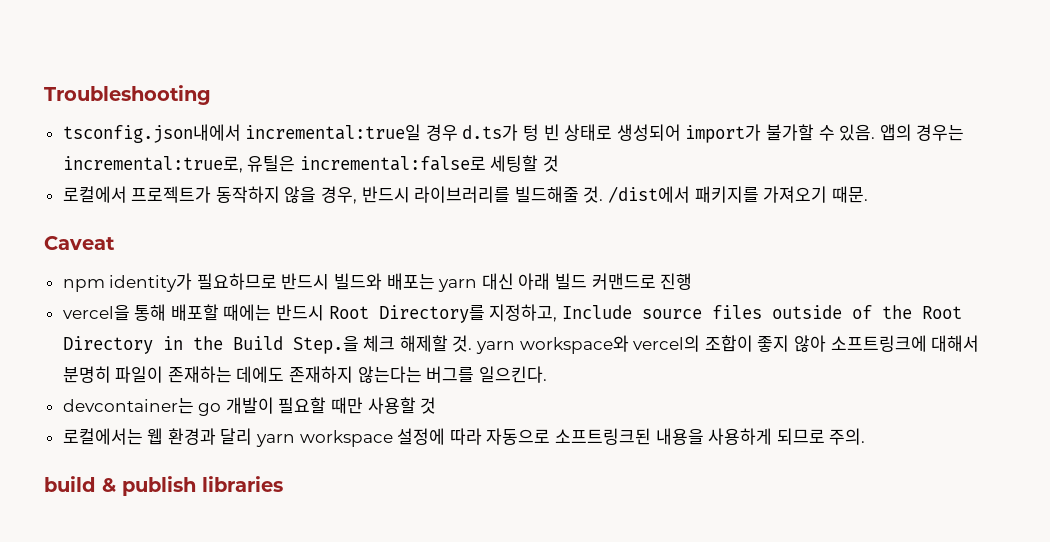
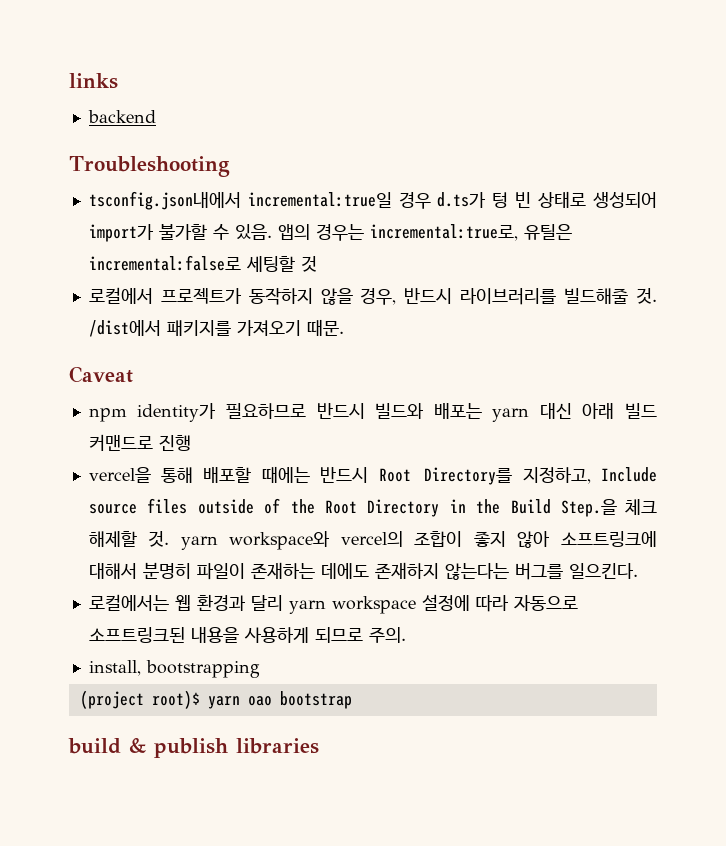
+ links
+ backend
- devcontainer는 go 개발이 필요할 때만 사용할 것
+ install, bootstrapping
+ (project root)$ yarn oao bootstrap

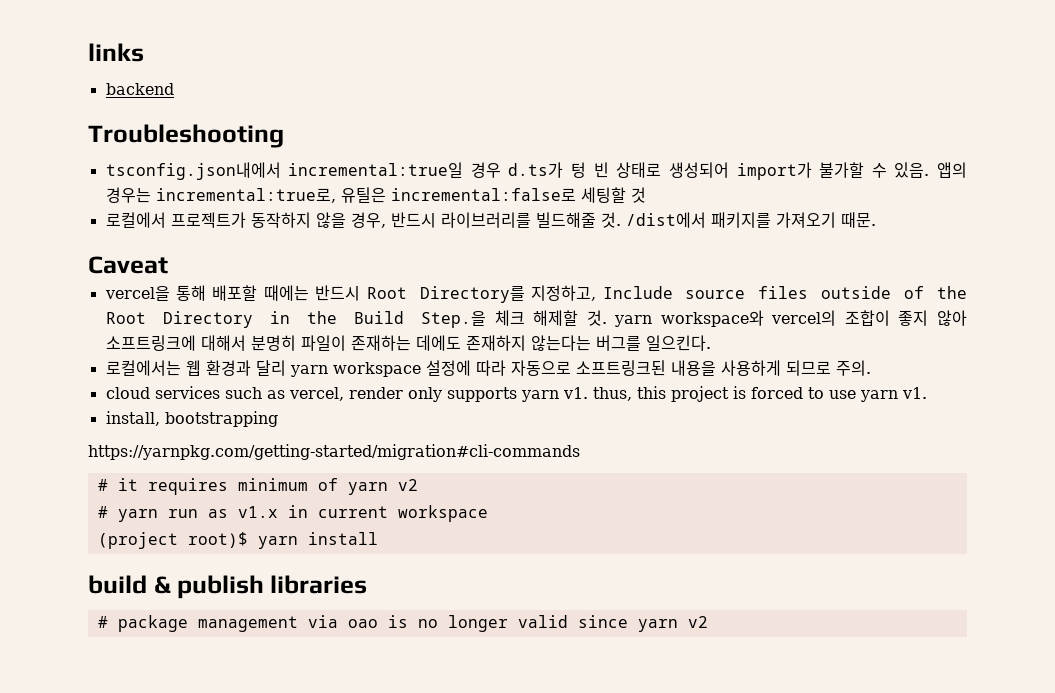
- npm identity가 필요하므로 반드시 빌드와 배포는 yarn 대신 아래 빌드 커맨드로 진행
+ cloud services such as vercel, render only supports yarn v1. thus, this project is forced to use yarn v1.
  install, bootstrapping
+ https://yarnpkg.com/getting-started/migration#cli-commands
+ # it requires minimum of yarn v2
+ # yarn run as v1.x in current workspace
- (project root)$ yarn oao bootstrap
+ (project root)$ yarn install
+ # package management via oao is no longer valid since yarn v2

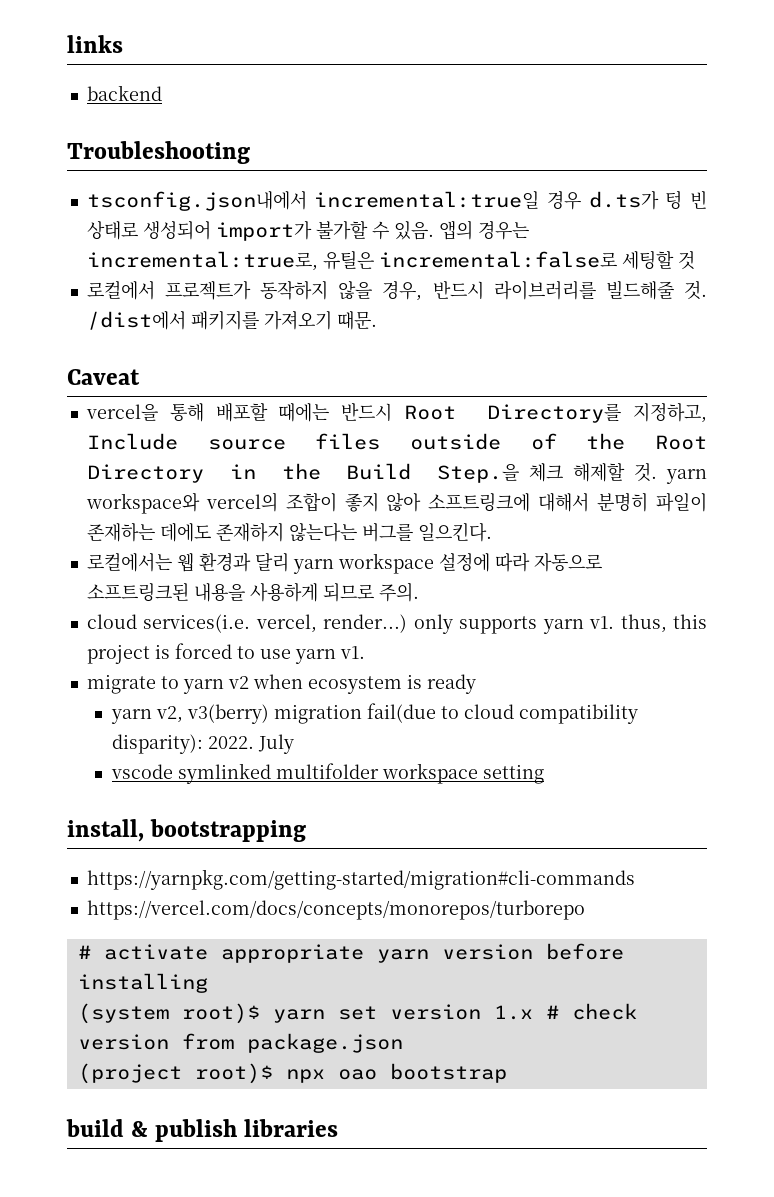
- cloud services such as vercel, render only supports yarn v1. thus, this project is forced to use yarn v1.
+ cloud services(i.e. vercel, render...) only supports yarn v1. thus, this project is forced to use yarn v1.
+ migrate to yarn v2 when ecosystem is ready
+ yarn v2, v3(berry) migration fail(due to cloud compatibility disparity): 2022. July
+ vscode symlinked multifolder workspace setting
  install, bootstrapping
  https://yarnpkg.com/getting-started/migration#cli-commands
- # it requires minimum of yarn v2
- # yarn run as v1.x in current workspace
+ https://vercel.com/docs/concepts/monorepos/turborepo
+ # activate appropriate yarn version before installing
+ (system root)$ yarn set version 1.x # check version from package.json
- (project root)$ yarn install
+ (project root)$ npx oao bootstrap
- # package management via oao is no longer valid since yarn v2

